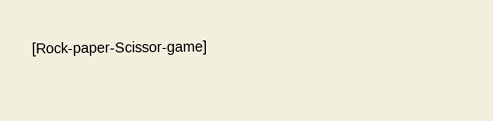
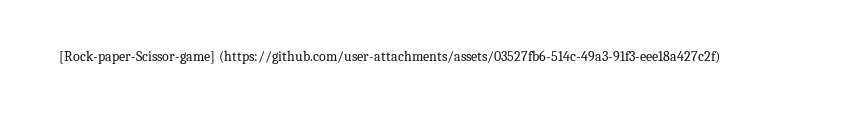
- [Rock-paper-Scissor-game]
+ [Rock-paper-Scissor-game] (https://github.com/user-attachments/assets/03527fb6-514c-49a3-91f3-eee18a427c2f)

